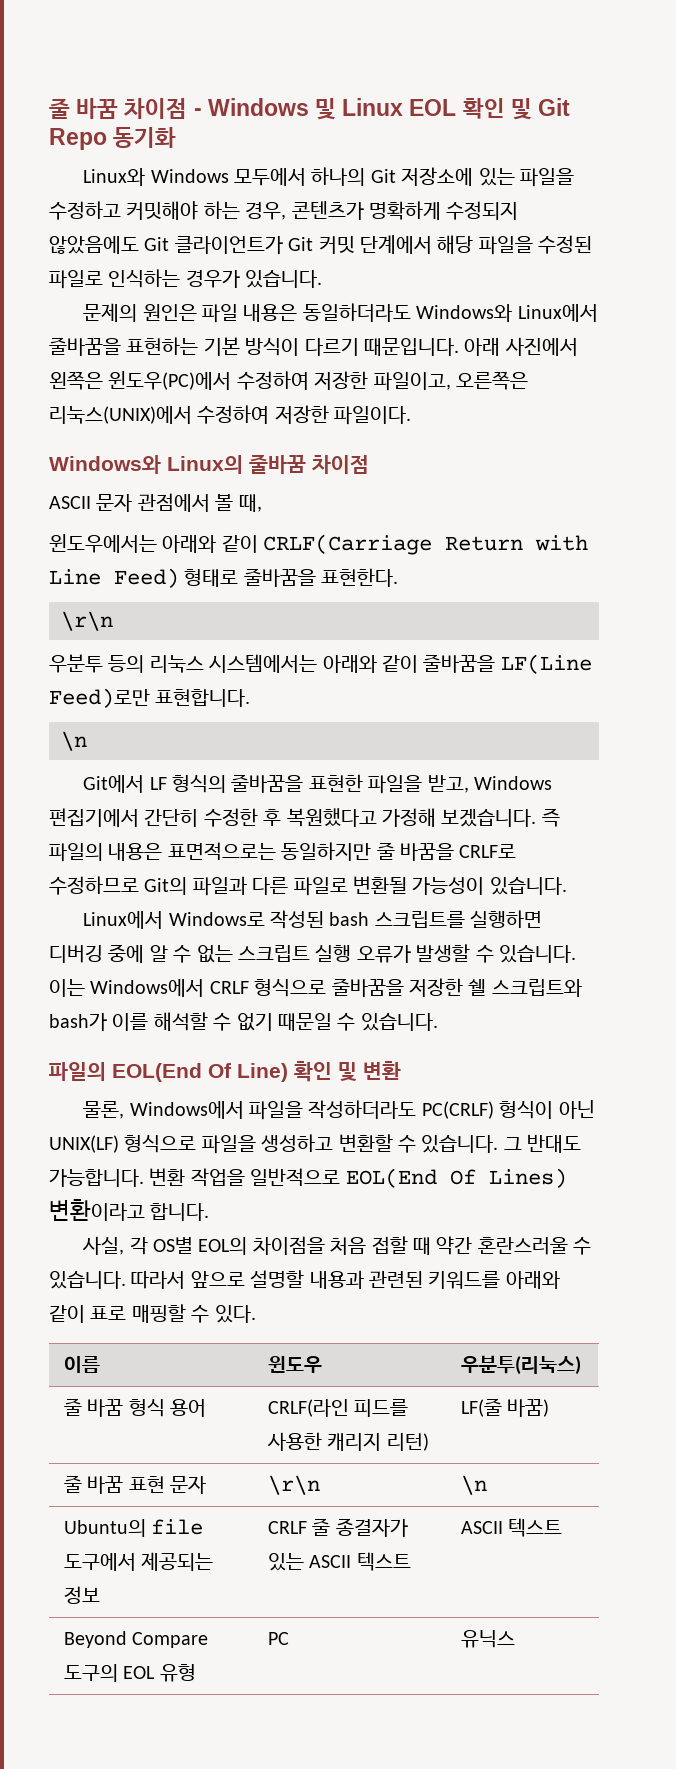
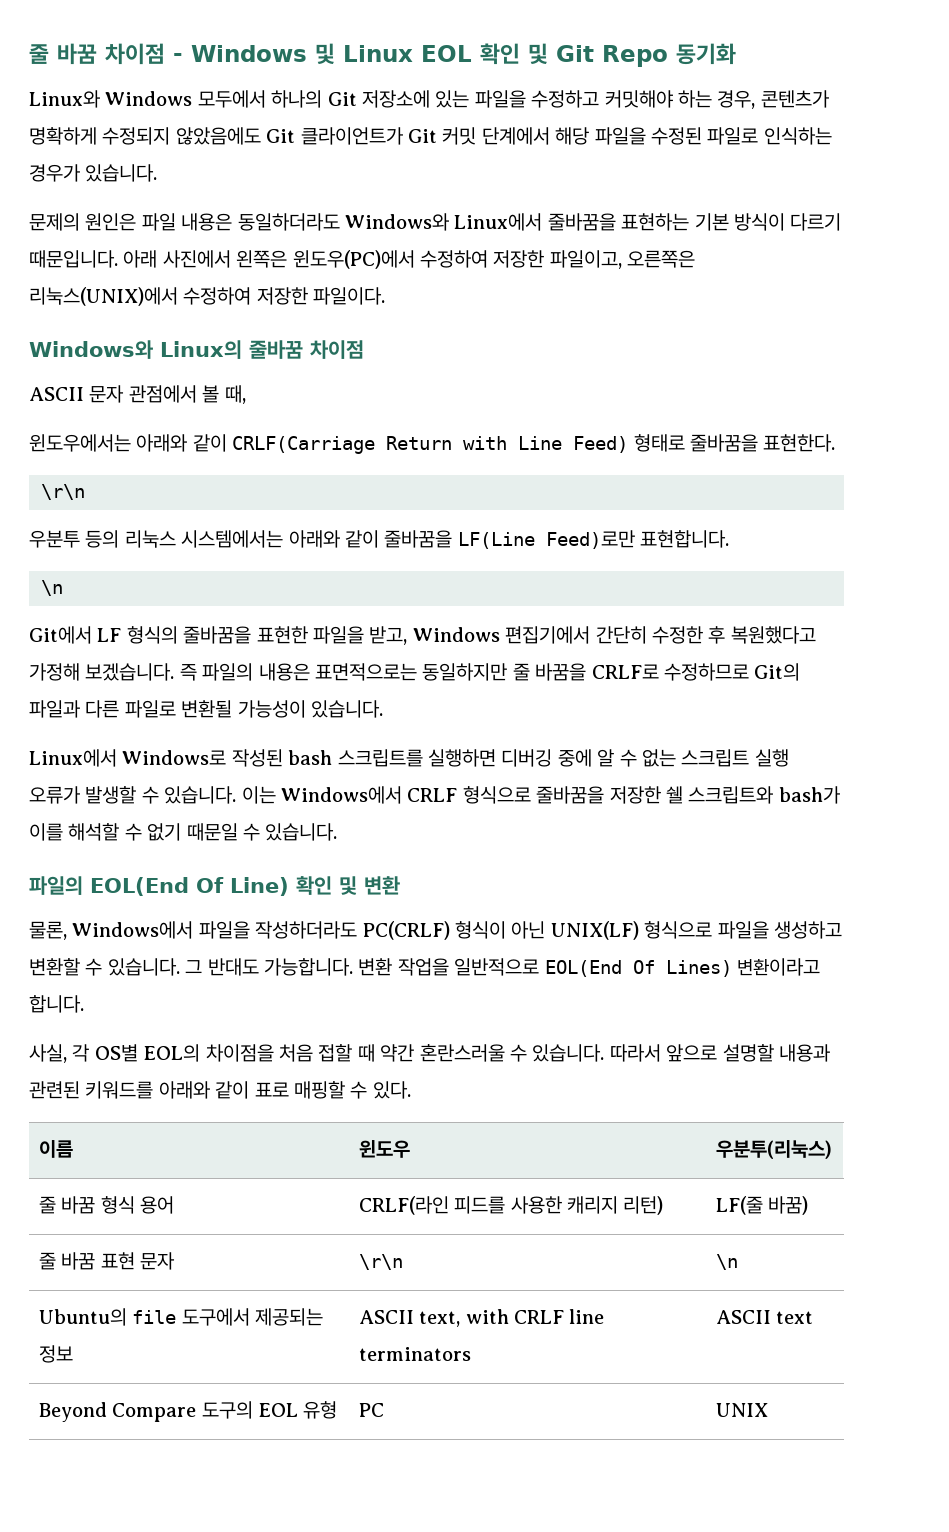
- Ubuntu의 file 도구에서 제공되는 정보 | CRLF 줄 종결자가 있는 ASCII 텍스트 | ASCII 텍스트
+ Ubuntu의 file 도구에서 제공되는 정보 | ASCII text, with CRLF line terminators | ASCII text
- Beyond Compare 도구의 EOL 유형 | PC | 유닉스
+ Beyond Compare 도구의 EOL 유형 | PC | UNIX

